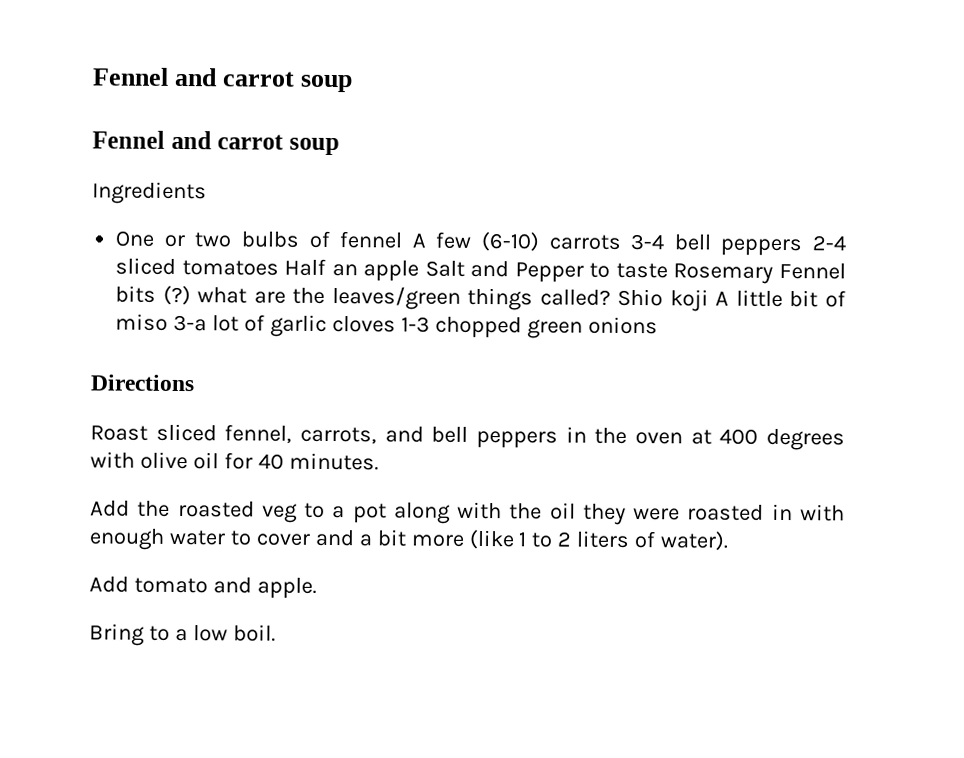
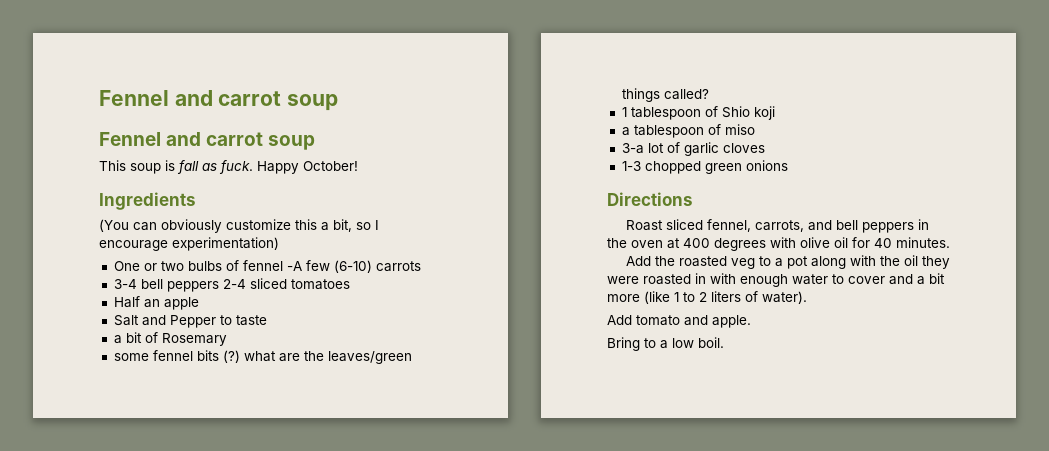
+ This soup is fall as fuck. Happy October!
  Ingredients
+ (You can obviously customize this a bit, so I encourage experimentation)
- One or two bulbs of fennel A few (6-10) carrots 3-4 bell peppers 2-4 sliced tomatoes Half an apple Salt and Pepper to taste Rosemary Fennel bits (?) what are the leaves/green things called? Shio koji A little bit of miso 3-a lot of garlic cloves 1-3 chopped green onions
+ One or two bulbs of fennel -A few (6-10) carrots
+ 3-4 bell peppers 2-4 sliced tomatoes
+ Half an apple
+ Salt and Pepper to taste
+ a bit of Rosemary
+ some fennel bits (?) what are the leaves/green things called?
+ 1 tablespoon of Shio koji
+ a tablespoon of miso
+ 3-a lot of garlic cloves
+ 1-3 chopped green onions

